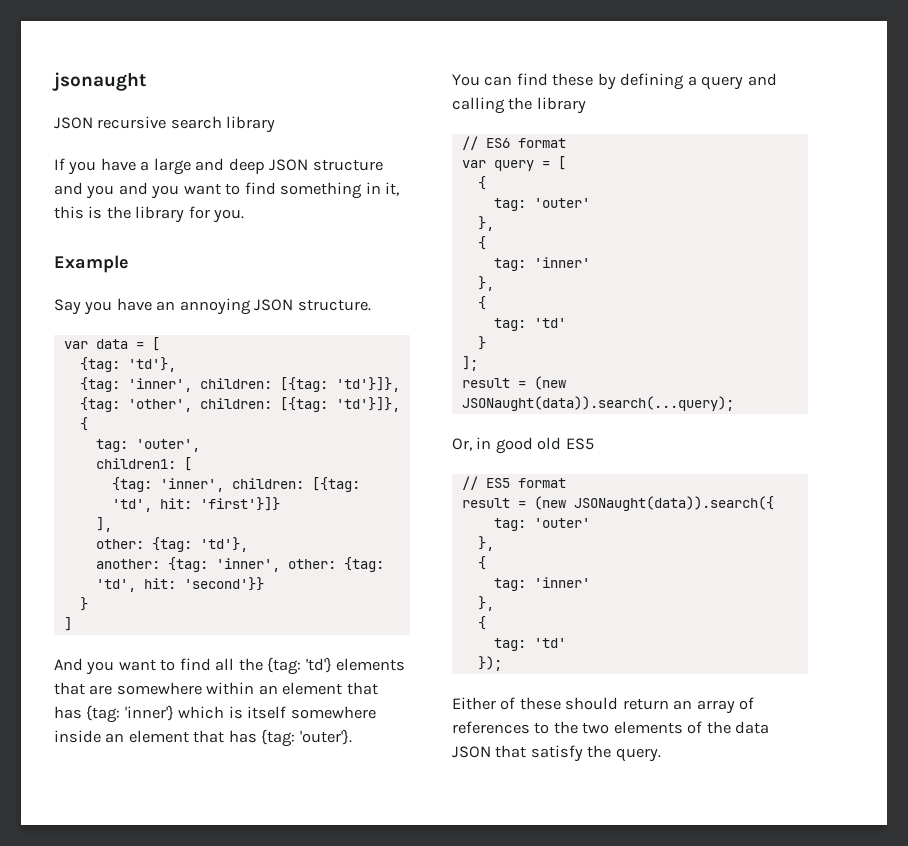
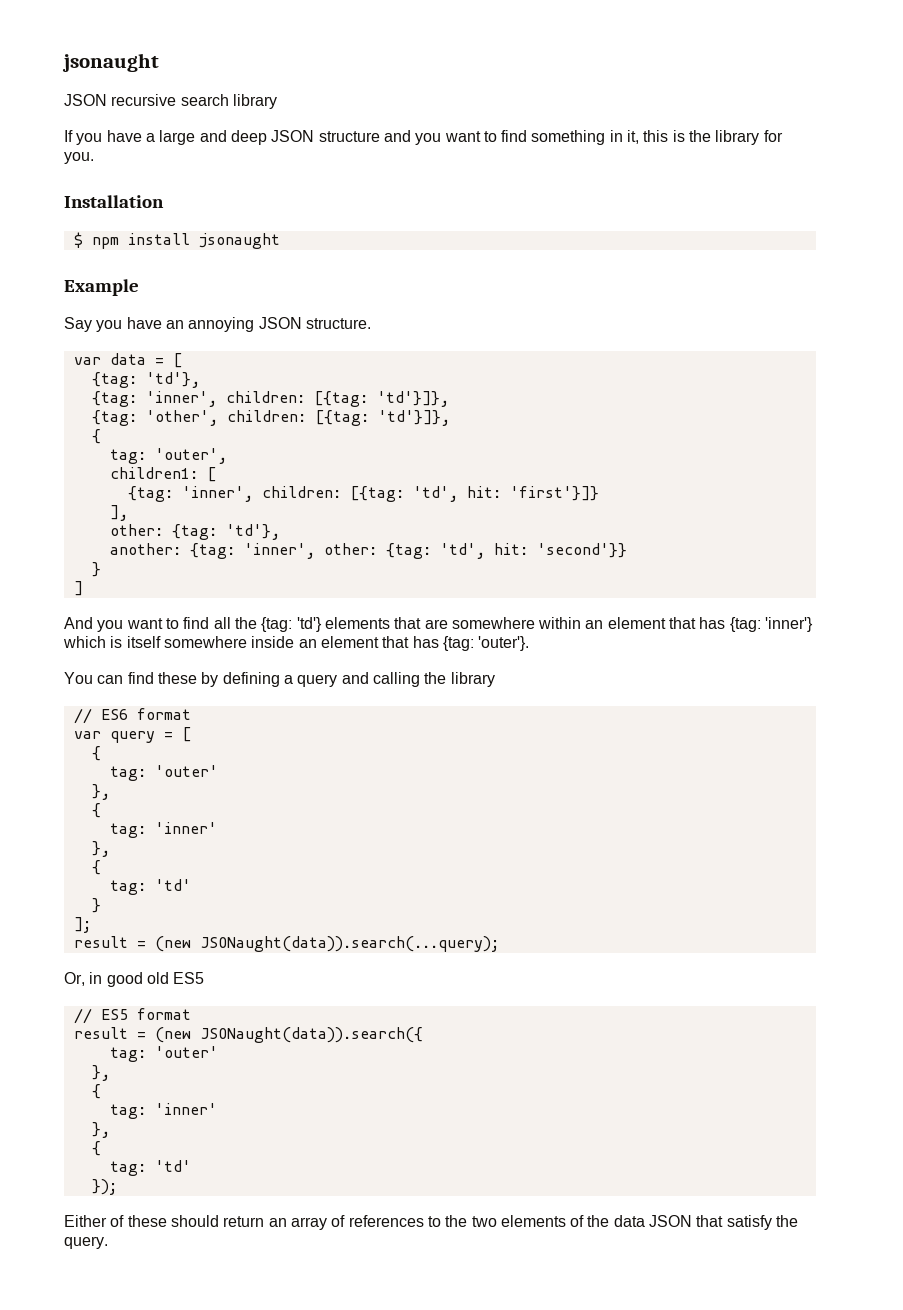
- If you have a large and deep JSON structure and you and you want to find something in it, this is the library for you.
+ If you have a large and deep JSON structure and you want to find something in it, this is the library for you.
+ Installation
+ $ npm install jsonaught

